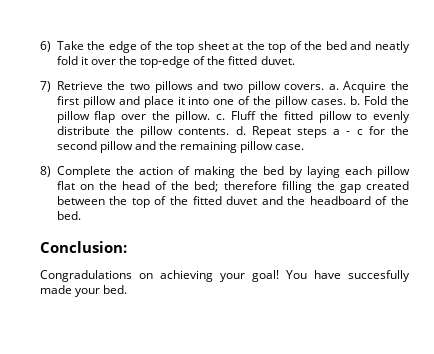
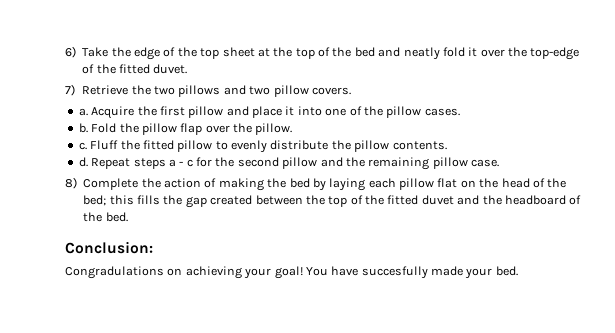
- 7) Retrieve the two pillows and two pillow covers. a.
+ 7) Retrieve the two pillows and two pillow covers.
+ a.
- Acquire the first pillow and place it into one of the pillow cases. b.
+ Acquire the first pillow and place it into one of the pillow cases.
+ b.
- Fold the pillow flap over the pillow. c.
+ Fold the pillow flap over the pillow.
+ c.
- Fluff the fitted pillow to evenly distribute the pillow contents. d.
+ Fluff the fitted pillow to evenly distribute the pillow contents.
+ d.
- 8) Complete the action of making the bed by laying each pillow flat on the head of the bed; therefore filling the gap created between the top of the fitted duvet and the headboard of the bed.
+ 8) Complete the action of making the bed by laying each pillow flat on the head of the bed; this fills the gap created between the top of the fitted duvet and the headboard of the bed.

